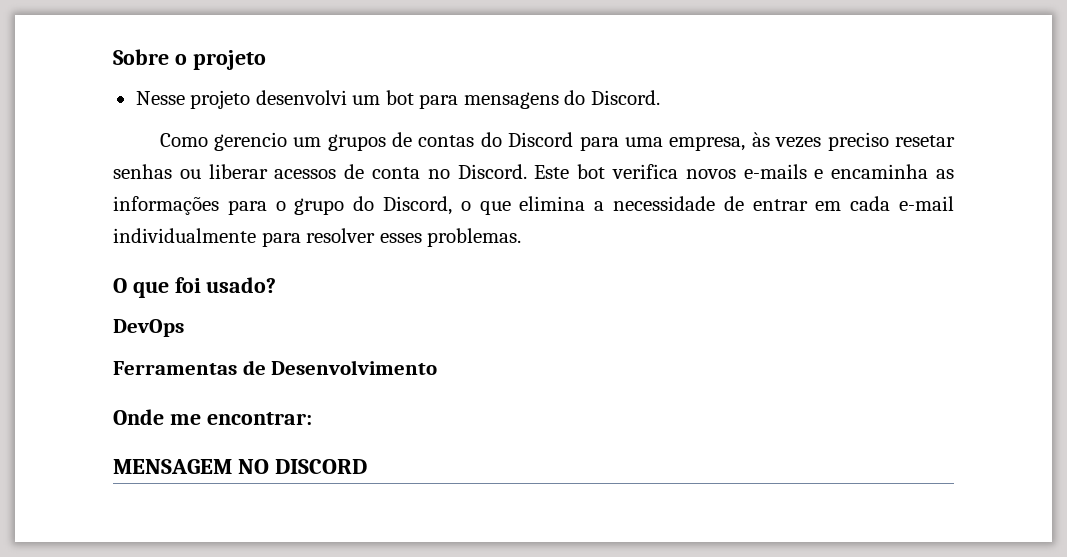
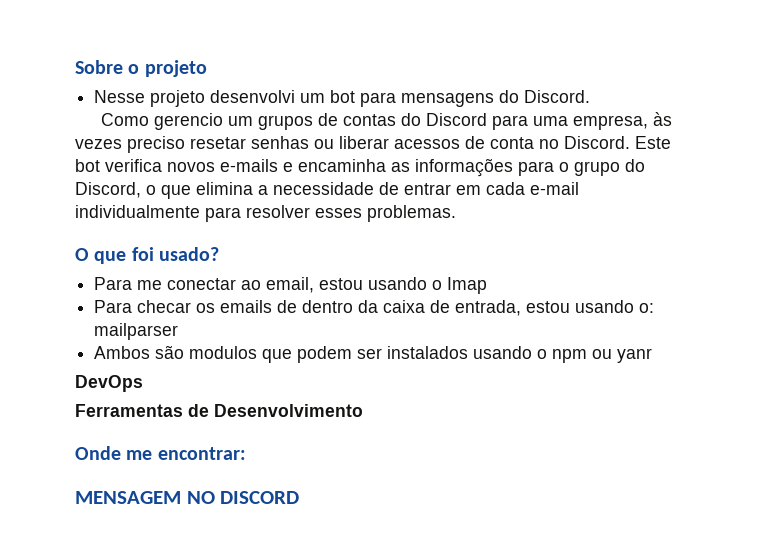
+ Para me conectar ao email, estou usando o Imap
+ Para checar os emails de dentro da caixa de entrada, estou usando o: mailparser
+ Ambos são modulos que podem ser instalados usando o npm ou yanr

